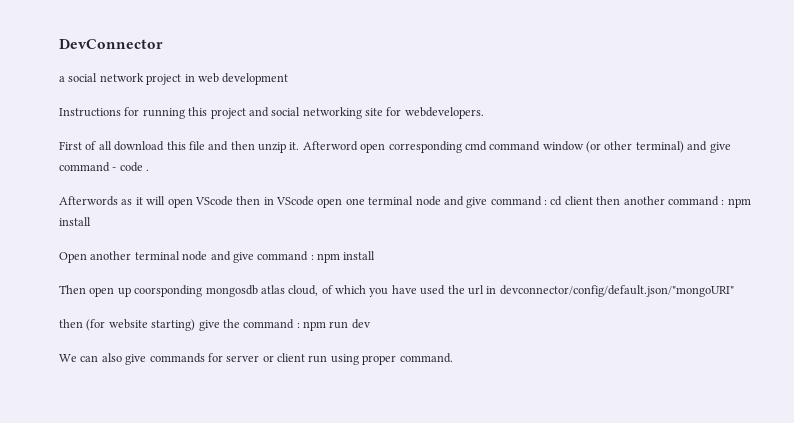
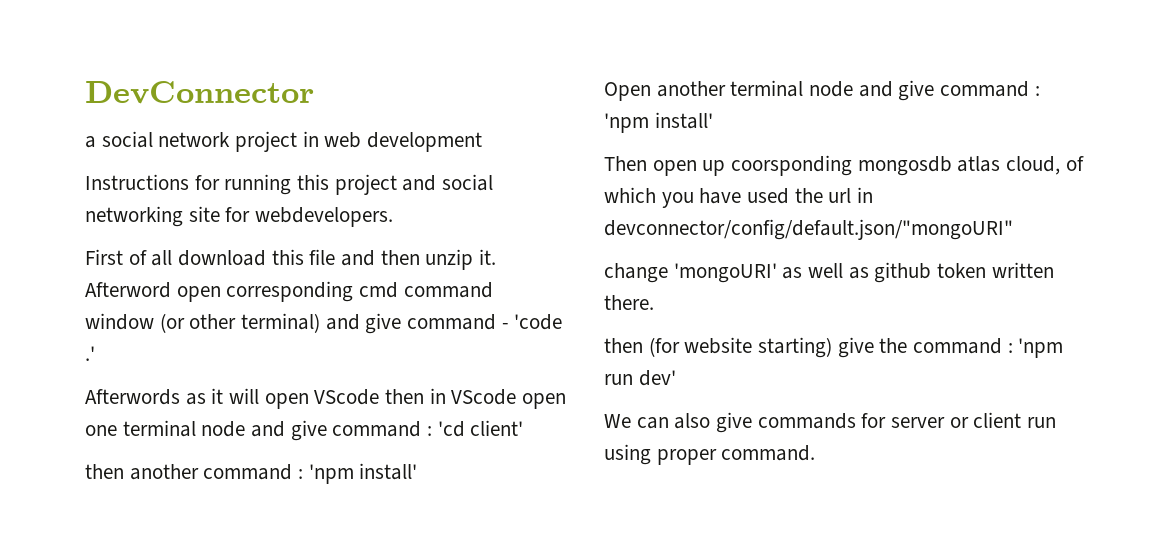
- Afterword open corresponding cmd command window (or other terminal) and give command - code .
+ Afterword open corresponding cmd command window (or other terminal) and give command - 'code .'
- Afterwords as it will open VScode then in VScode open one terminal node and give command : cd client then another command : npm install
+ Afterwords as it will open VScode then in VScode open one terminal node and give command : 'cd client'
+ then another command : 'npm install'
- Open another terminal node and give command : npm install
+ Open another terminal node and give command : 'npm install'
+ change 'mongoURI' as well as github token written there.
- then (for website starting) give the command : npm run dev
+ then (for website starting) give the command : 'npm run dev'

